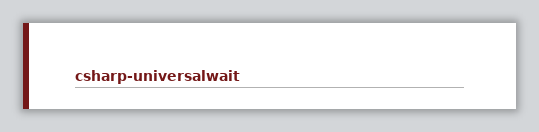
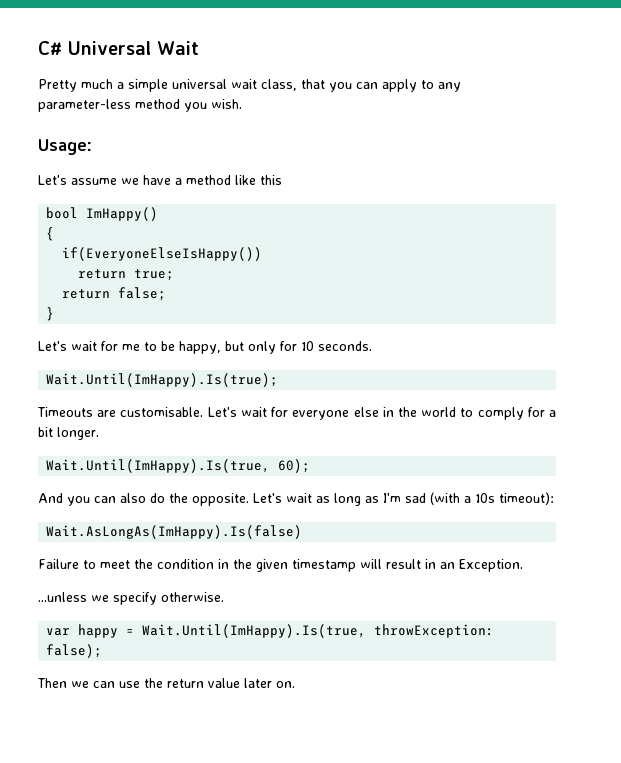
- csharp-universalwait
+ C# Universal Wait
+ Pretty much a simple universal wait class, that you can apply to any parameter-less method you wish.
+ Usage:
+ Let's assume we have a method like this
+ bool ImHappy()
+ {
+ if(EveryoneElseIsHappy())
+ return true;
+ return false;
+ }
+ Let's wait for me to be happy, but only for 10 seconds.
+ Wait.Until(ImHappy).Is(true);
+ Timeouts are customisable. Let's wait for everyone else in the world to comply for a bit longer.
+ Wait.Until(ImHappy).Is(true, 60);
+ And you can also do the opposite. Let's wait as long as I'm sad (with a 10s timeout):
+ Wait.AsLongAs(ImHappy).Is(false)
+ Failure to meet the condition in the given timestamp will result in an Exception.
+ ...unless we specify otherwise.
+ var happy = Wait.Until(ImHappy).Is(true, throwException: false);
+ Then we can use the return value later on.

